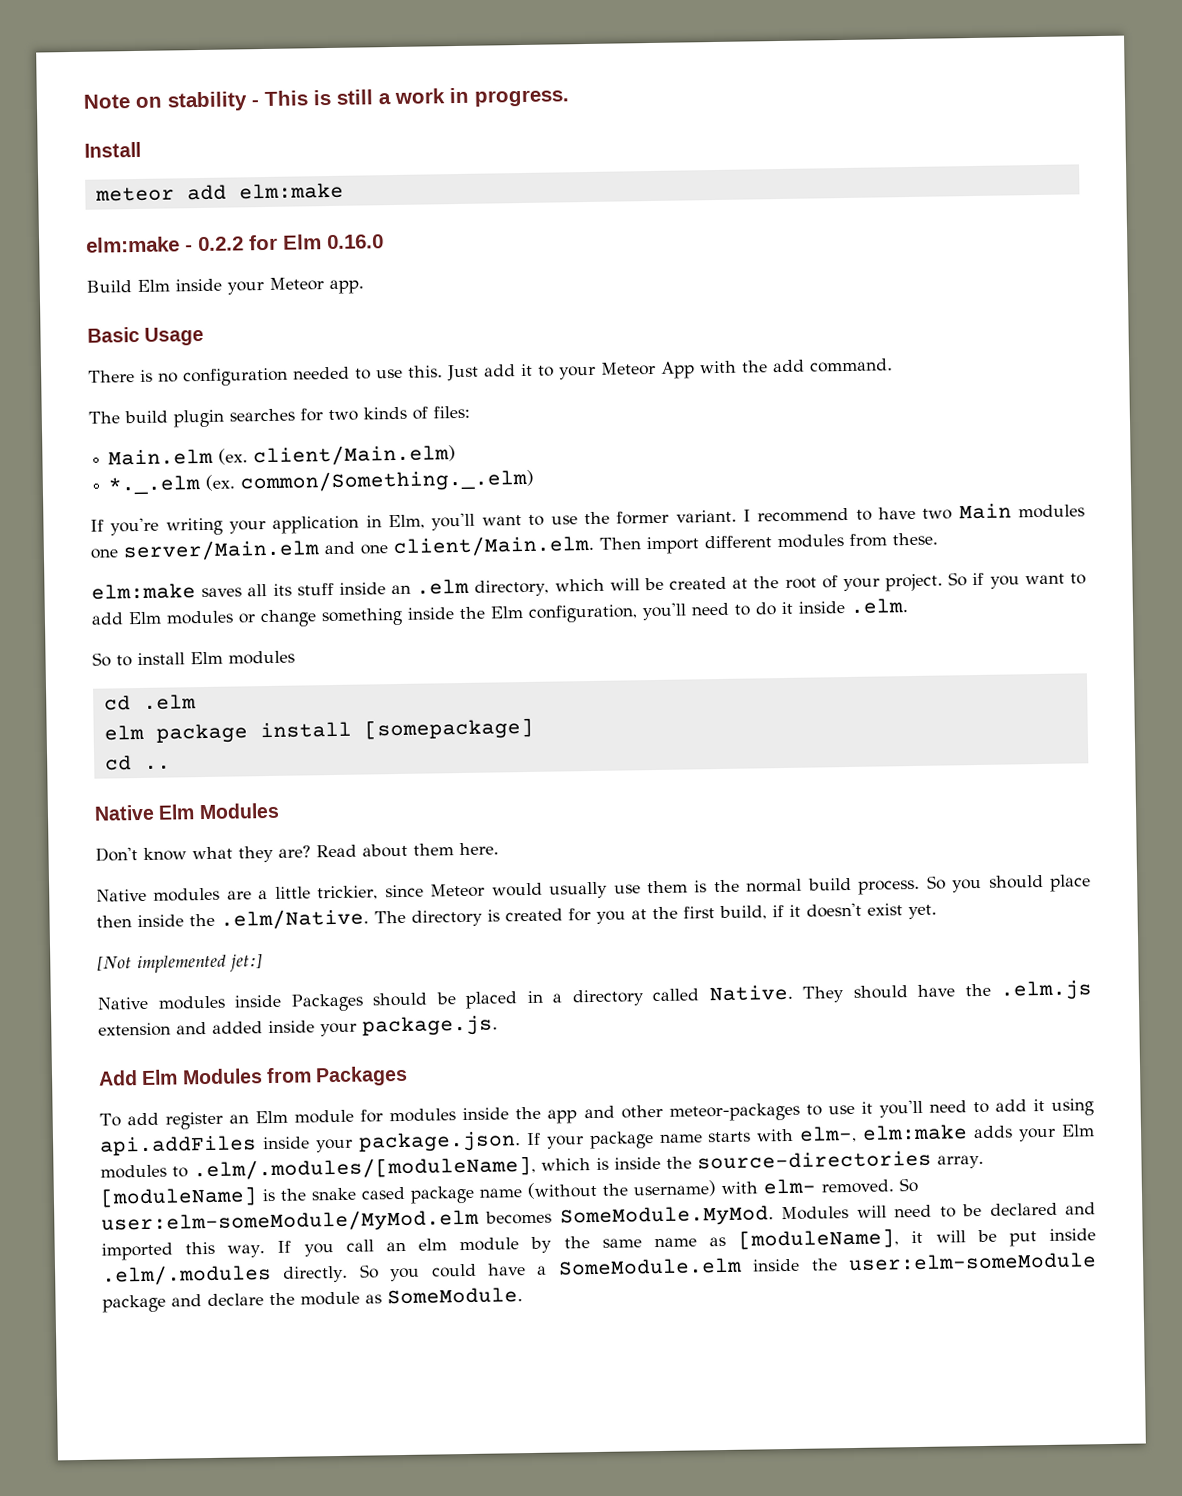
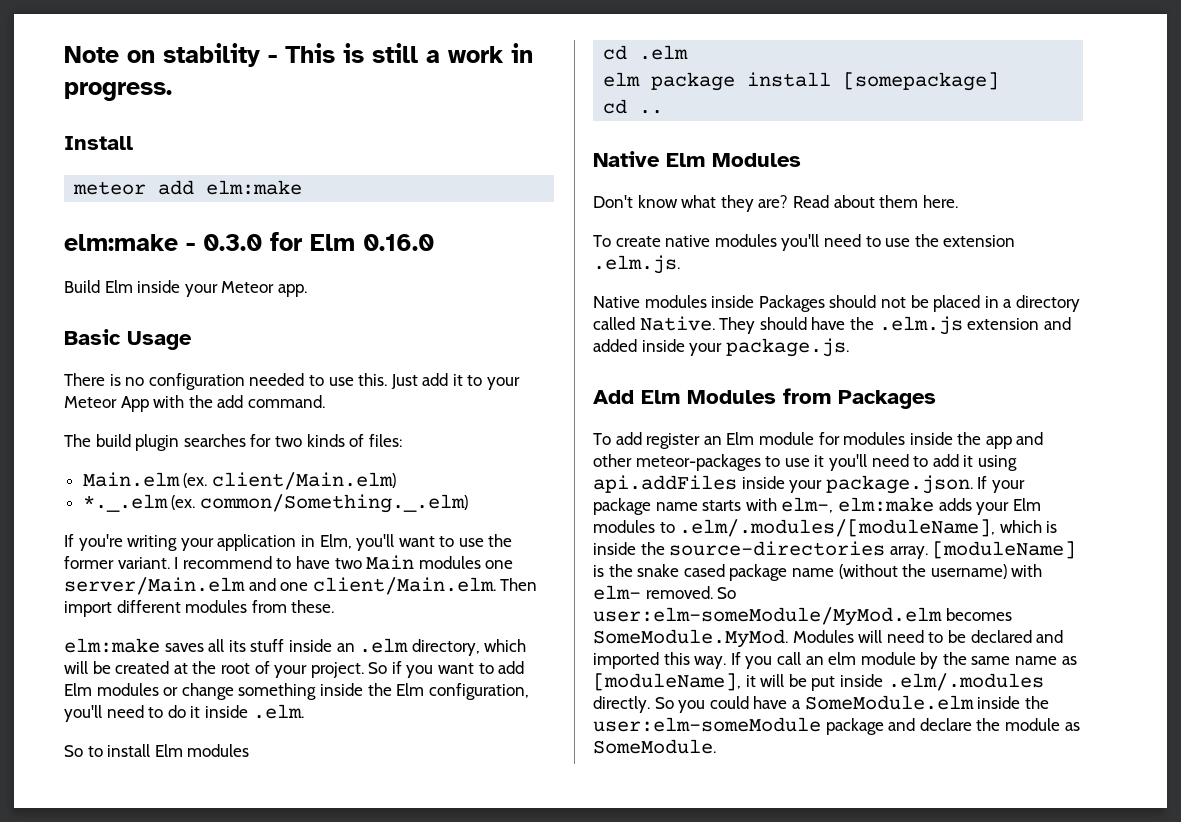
- elm:make - 0.2.2 for Elm 0.16.0
+ elm:make - 0.3.0 for Elm 0.16.0
- Native modules are a little trickier, since Meteor would usually use them is the normal build process. So you should place then inside the .elm/Native. The directory is created for you at the first build, if it doesn't exist yet.
- [Not implemented jet:]
+ To create native modules you'll need to use the extension .elm.js.
- Native modules inside Packages should be placed in a directory called Native.
+ Native modules inside Packages should not be placed in a directory called Native.

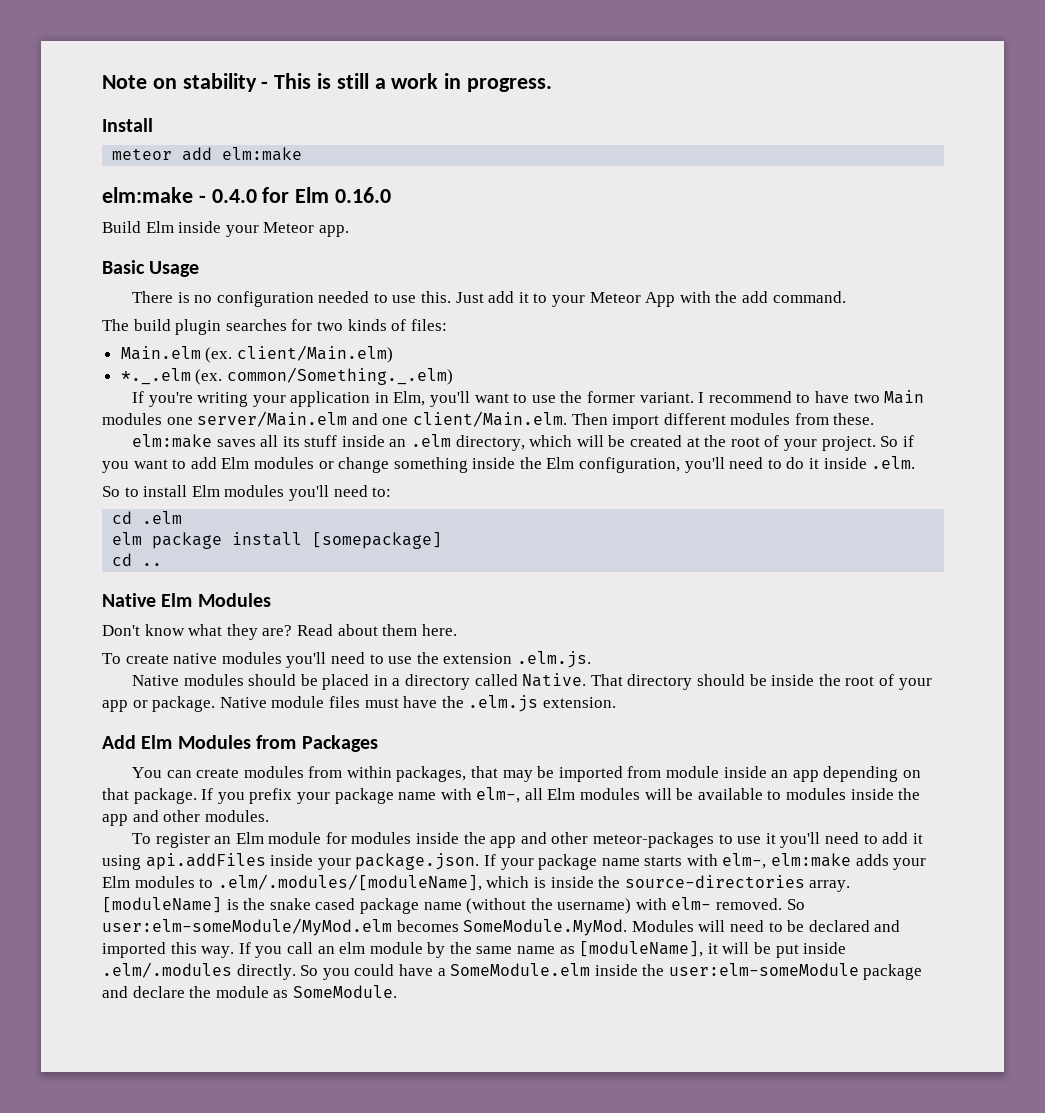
- elm:make - 0.3.0 for Elm 0.16.0
+ elm:make - 0.4.0 for Elm 0.16.0
- So to install Elm modules
+ So to install Elm modules you'll need to:
- Native modules inside Packages should not be placed in a directory called Native.
+ Native modules should be placed in a directory called Native.
- They should have the .elm.js extension and added inside your package.js.
+ That directory should be inside the root of your app or package. Native module files must have the .elm.js extension.
- To add register an Elm module for modules inside the app and other meteor-packages to use it you'll need to add it using api.addFiles inside your package.json. If your package name starts with elm-, elm:make adds your Elm modules to .elm/.modules/[moduleName], which is inside the source-directories array.
+ You can create modules from within packages, that may be imported from module inside an app depending on that package. If you prefix your package name with elm-, all Elm modules will be available to modules inside the app and other modules.
+ To register an Elm module for modules inside the app and other meteor-packages to use it you'll need to add it using api.addFiles inside your package.json. If your package name starts with elm-, elm:make adds your Elm modules to .elm/.modules/[moduleName], which is inside the source-directories array.

